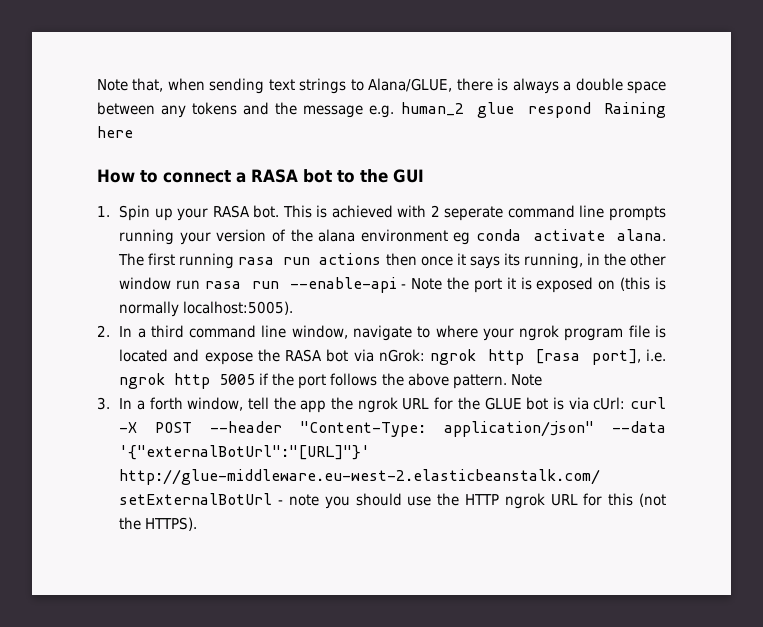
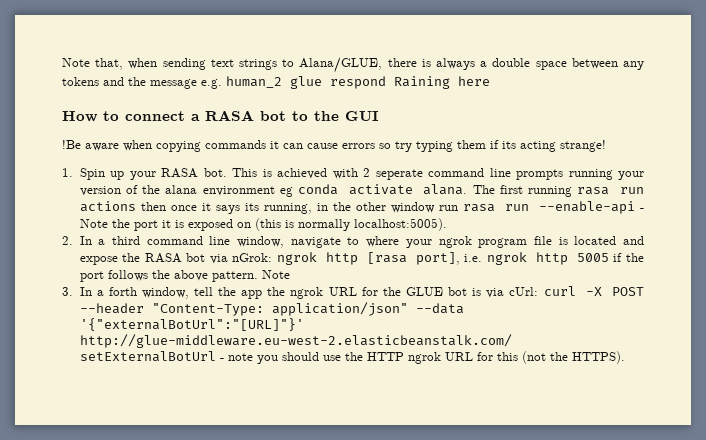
+ !Be aware when copying commands it can cause errors so try typing them if its acting strange!

